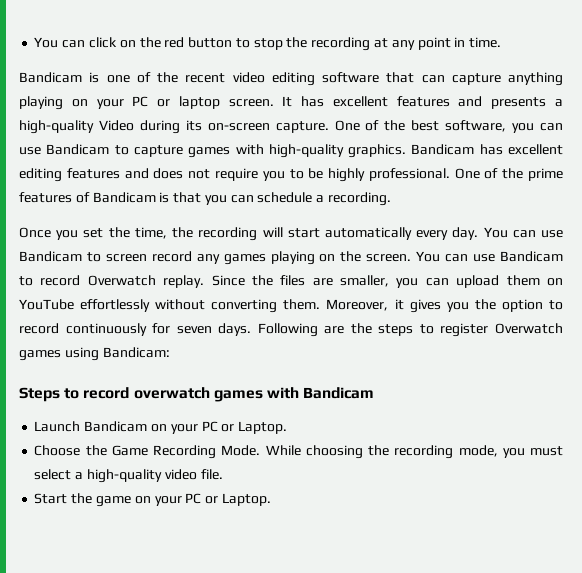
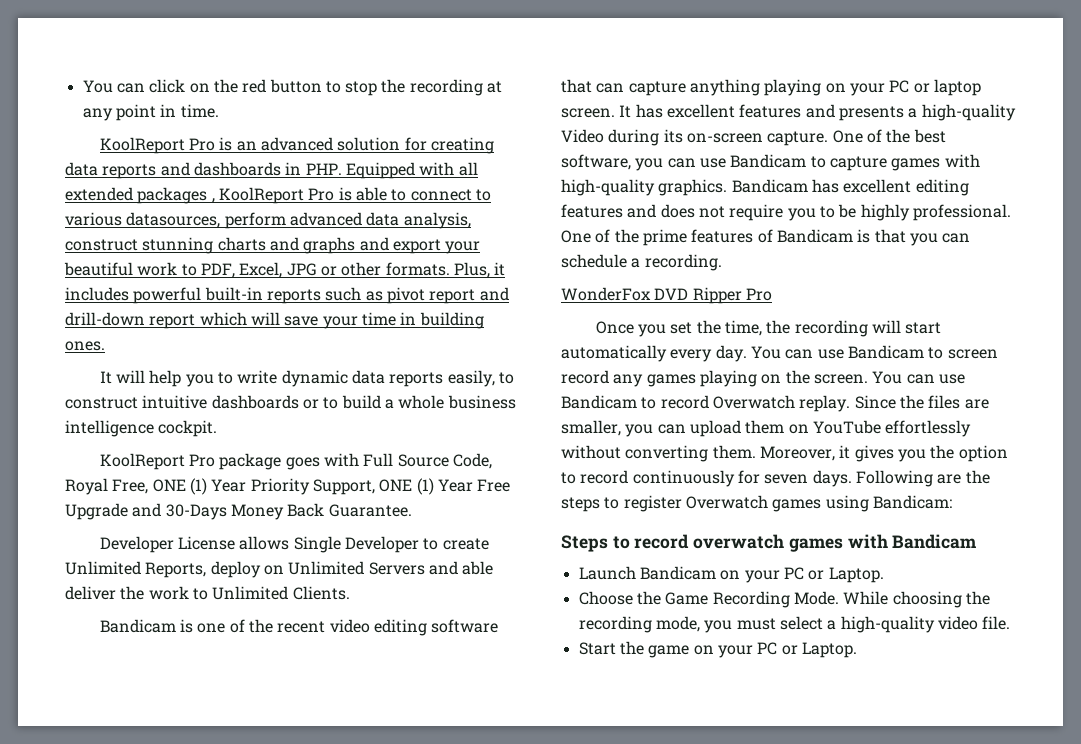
+ KoolReport Pro is an advanced solution for creating data reports and dashboards in PHP. Equipped with all extended packages , KoolReport Pro is able to connect to various datasources, perform advanced data analysis, construct stunning charts and graphs and export your beautiful work to PDF, Excel, JPG or other formats. Plus, it includes powerful built-in reports such as pivot report and drill-down report which will save your time in building ones.
+ It will help you to write dynamic data reports easily, to construct intuitive dashboards or to build a whole business intelligence cockpit.
+ KoolReport Pro package goes with Full Source Code, Royal Free, ONE (1) Year Priority Support, ONE (1) Year Free Upgrade and 30-Days Money Back Guarantee.
+ Developer License allows Single Developer to create Unlimited Reports, deploy on Unlimited Servers and able deliver the work to Unlimited Clients.
+ WonderFox DVD Ripper Pro

